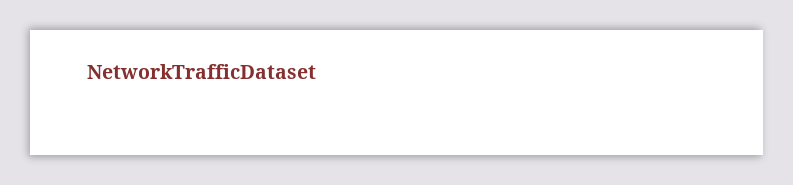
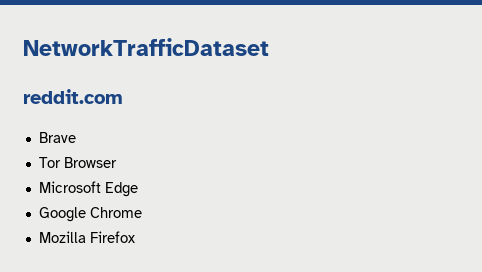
+ reddit.com
+ Brave
+ Tor Browser
+ Microsoft Edge
+ Google Chrome
+ Mozilla Firefox

